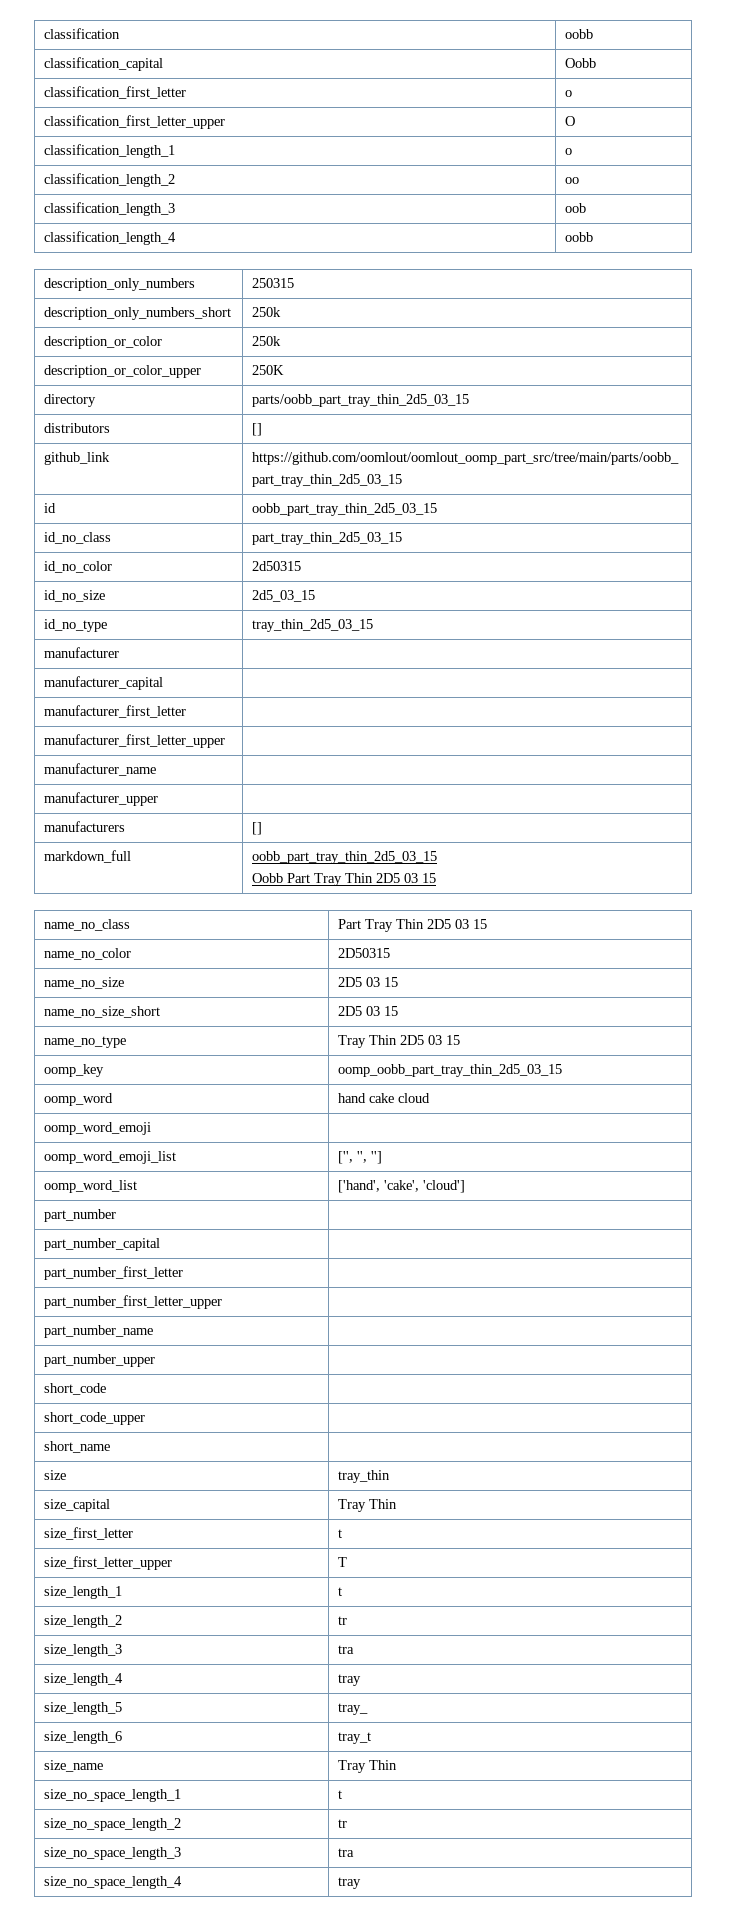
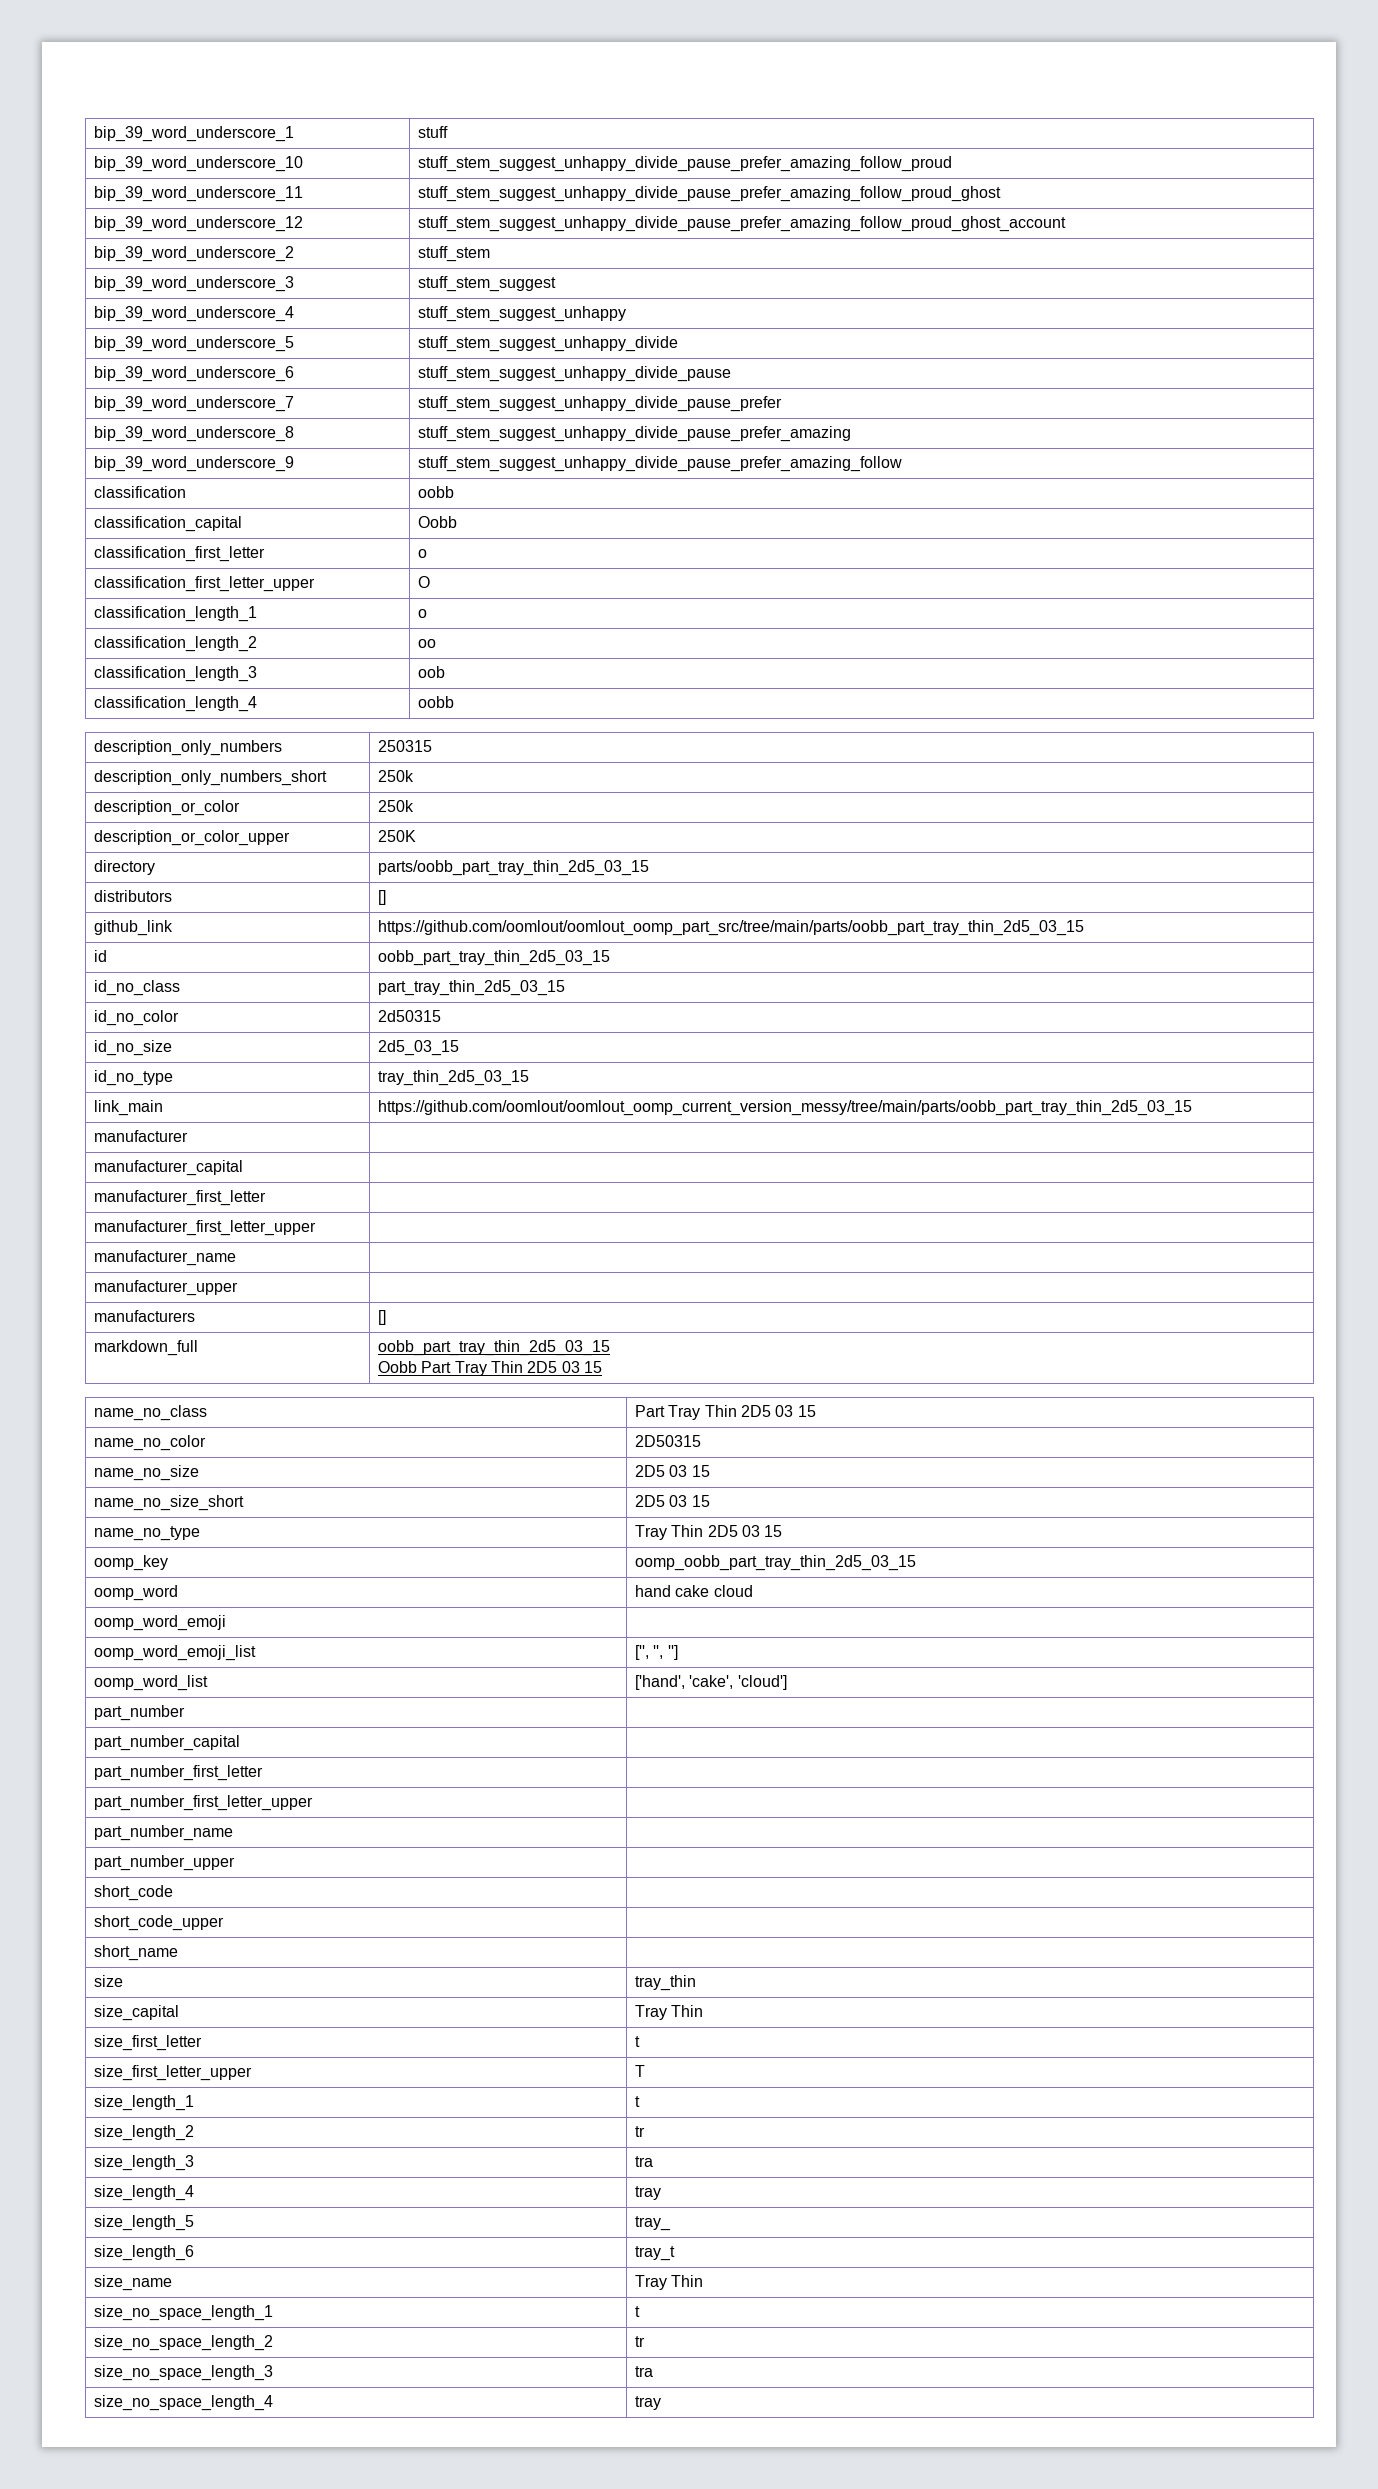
+ bip_39_word_underscore_1 | stuff
+ bip_39_word_underscore_10 | stuff_stem_suggest_unhappy_divide_pause_prefer_amazing_follow_proud
+ bip_39_word_underscore_11 | stuff_stem_suggest_unhappy_divide_pause_prefer_amazing_follow_proud_ghost
+ bip_39_word_underscore_12 | stuff_stem_suggest_unhappy_divide_pause_prefer_amazing_follow_proud_ghost_account
+ bip_39_word_underscore_2 | stuff_stem
+ bip_39_word_underscore_3 | stuff_stem_suggest
+ bip_39_word_underscore_4 | stuff_stem_suggest_unhappy
+ bip_39_word_underscore_5 | stuff_stem_suggest_unhappy_divide
+ bip_39_word_underscore_6 | stuff_stem_suggest_unhappy_divide_pause
+ bip_39_word_underscore_7 | stuff_stem_suggest_unhappy_divide_pause_prefer
+ bip_39_word_underscore_8 | stuff_stem_suggest_unhappy_divide_pause_prefer_amazing
+ bip_39_word_underscore_9 | stuff_stem_suggest_unhappy_divide_pause_prefer_amazing_follow
+ link_main | https://github.com/oomlout/oomlout_oomp_current_version_messy/tree/main/parts/oobb_part_tray_thin_2d5_03_15

